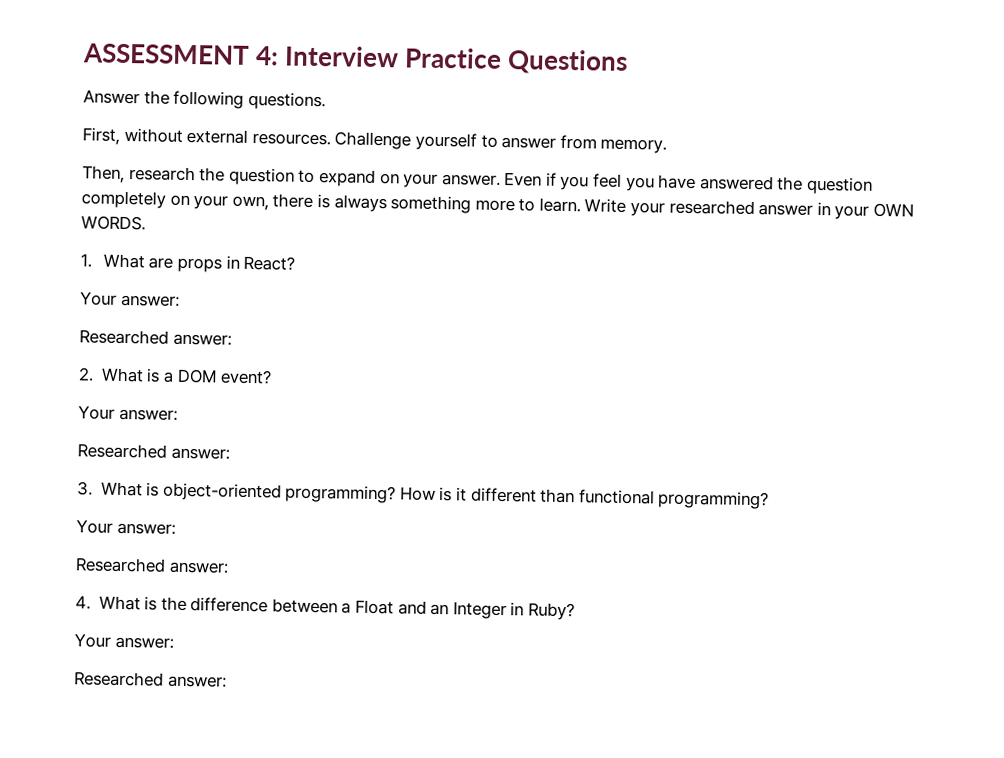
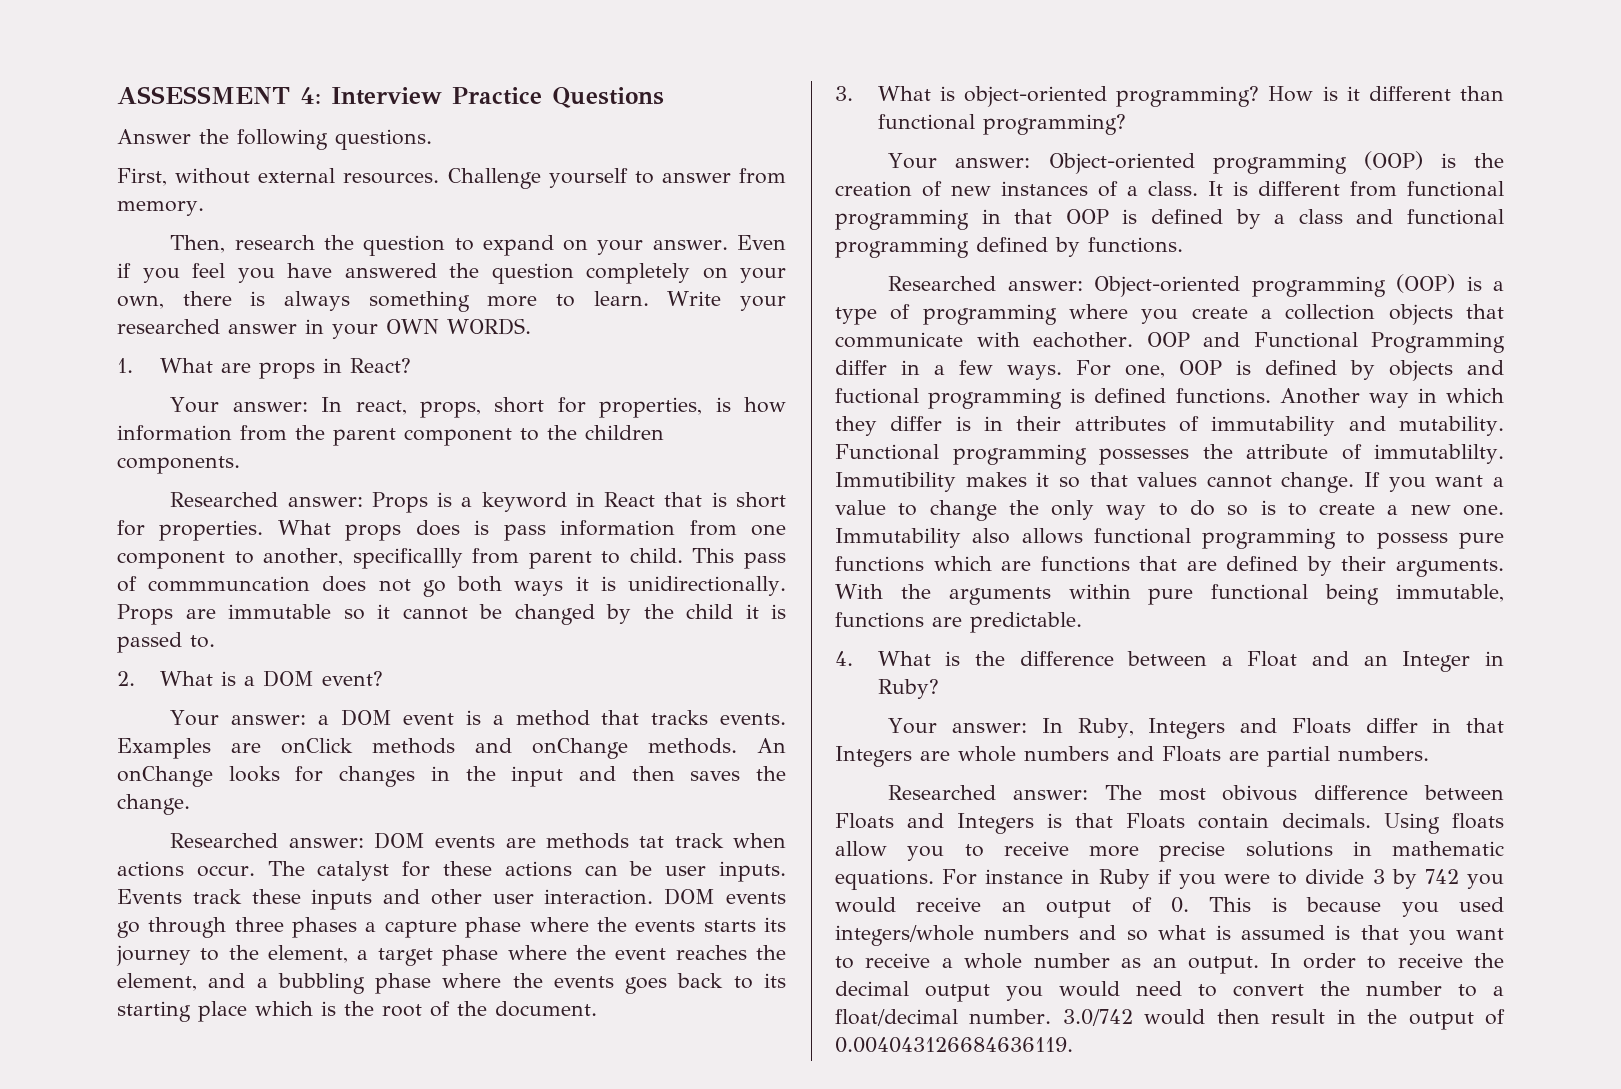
  1. What are props in React?
- Your answer:
- Researched answer:
+ Your answer: In react, props, short for properties, is how information from the parent component to the children components.
+ Researched answer: Props is a keyword in React that is short for properties. What props does is pass information from one component to another, specificallly from parent to child. This pass of commmuncation does not go both ways it is unidirectionally. Props are immutable so it cannot be changed by the child it is passed to.
  2. What is a DOM event?
- Your answer:
- Researched answer:
+ Your answer: a DOM event is a method that tracks events. Examples are onClick methods and onChange methods. An onChange looks for changes in the input and then saves the change.
+ Researched answer: DOM events are methods tat track when actions occur. The catalyst for these actions can be user inputs. Events track these inputs and other user interaction. DOM events go through three phases a capture phase where the events starts its journey to the element, a target phase where the event reaches the element, and a bubbling phase where the events goes back to its starting place which is the root of the document.
  How is it different than functional programming?
- Your answer:
- Researched answer:
+ Your answer: Object-oriented programming (OOP) is the creation of new instances of a class. It is different from functional programming in that OOP is defined by a class and functional programming defined by functions.
+ Researched answer: Object-oriented programming (OOP) is a type of programming where you create a collection objects that communicate with eachother. OOP and Functional Programming differ in a few ways. For one, OOP is defined by objects and fuctional programming is defined functions. Another way in which they differ is in their attributes of immutability and mutability. Functional programming possesses the attribute of immutablilty. Immutibility makes it so that values cannot change. If you want a value to change the only way to do so is to create a new one. Immutability also allows functional programming to possess pure functions which are functions that are defined by their arguments. With the arguments within pure functional being immutable, functions are predictable.
  4. What is the difference between a Float and an Integer in Ruby?
- Your answer:
- Researched answer:
+ Your answer: In Ruby, Integers and Floats differ in that Integers are whole numbers and Floats are partial numbers.
+ Researched answer: The most obivous difference between Floats and Integers is that Floats contain decimals. Using floats allow you to receive more precise solutions in mathematic equations. For instance in Ruby if you were to divide 3 by 742 you would receive an output of 0. This is because you used integers/whole numbers and so what is assumed is that you want to receive a whole number as an output. In order to receive the decimal output you would need to convert the number to a float/decimal number. 3.0/742 would then result in the output of 0.004043126684636119.

